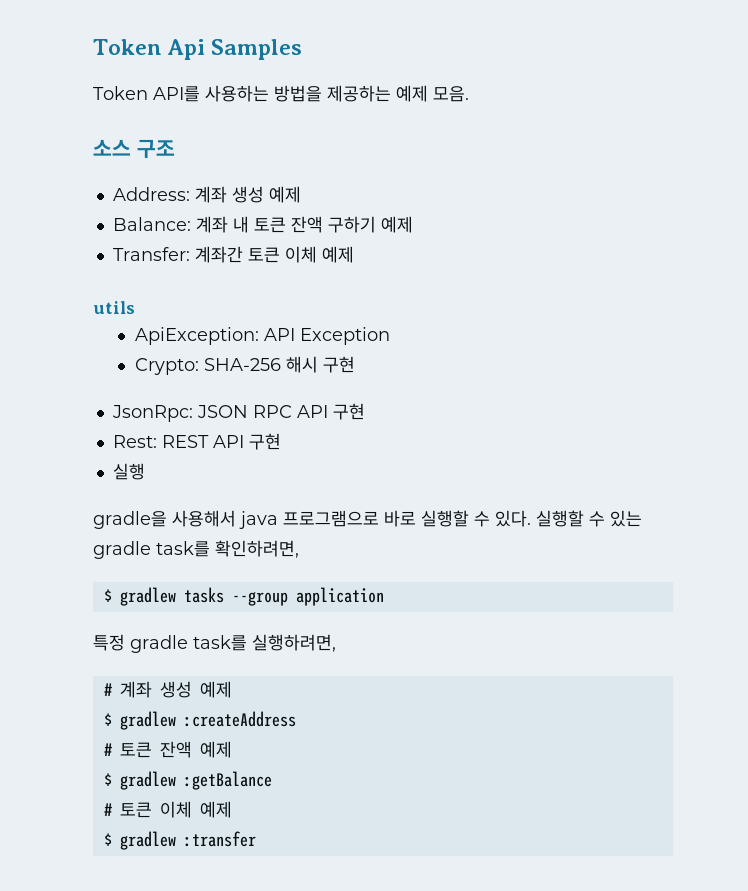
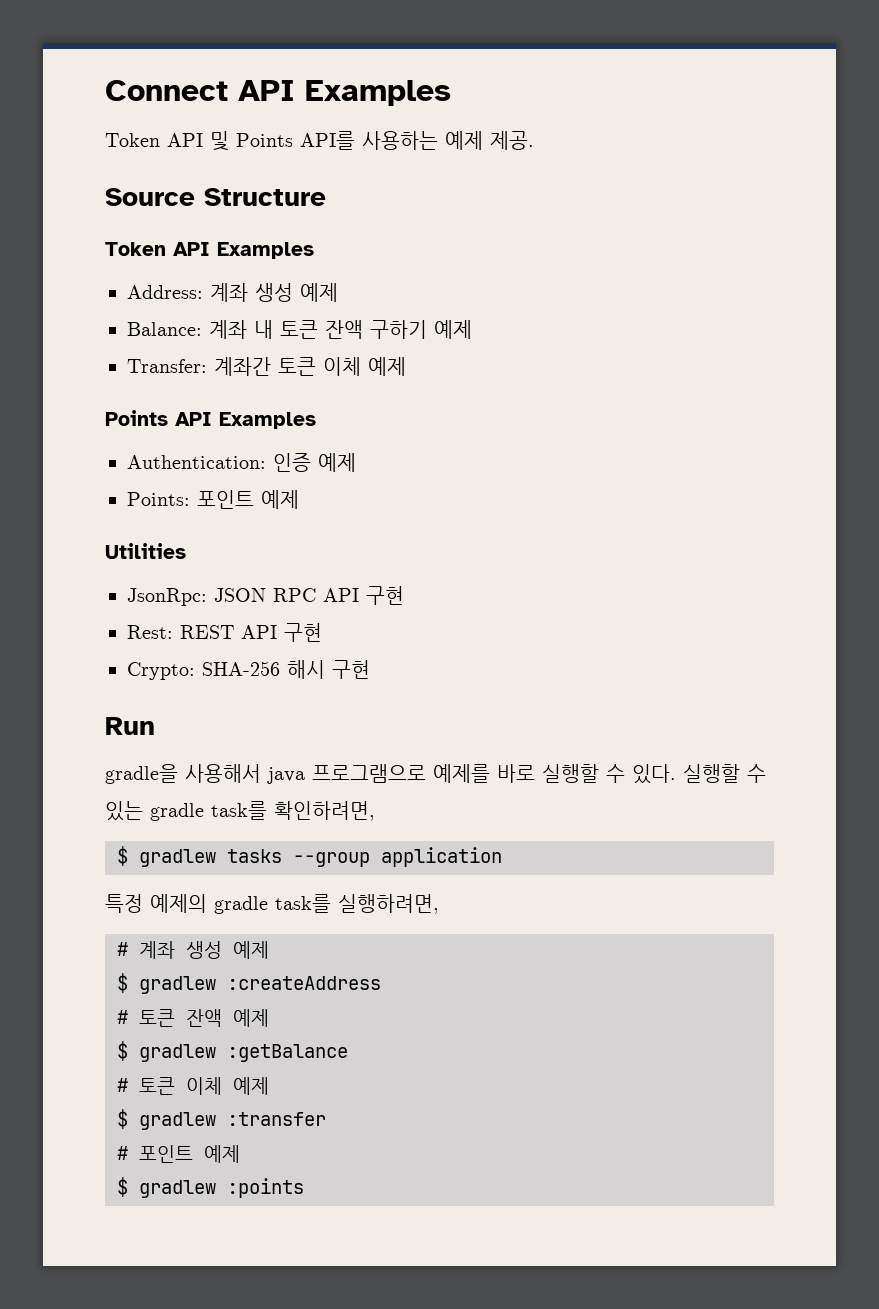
- Token Api Samples
- Token API를 사용하는 방법을 제공하는 예제 모음.
- 소스 구조
+ Connect API Examples
+ Token API 및 Points API를 사용하는 예제 제공.
+ Source Structure
+ Token API Examples
- utils
- ApiException: API Exception
- Crypto: SHA-256 해시 구현
+ Points API Examples
+ Authentication: 인증 예제
+ Points: 포인트 예제
+ Utilities
- 실행
+ Crypto: SHA-256 해시 구현
+ Run
- gradle을 사용해서 java 프로그램으로 바로 실행할 수 있다.
+ gradle을 사용해서 java 프로그램으로 예제를 바로 실행할 수 있다.
- 특정 gradle task를 실행하려면,
+ 특정 예제의 gradle task를 실행하려면,
+ # 포인트 예제
+ $ gradlew :points

